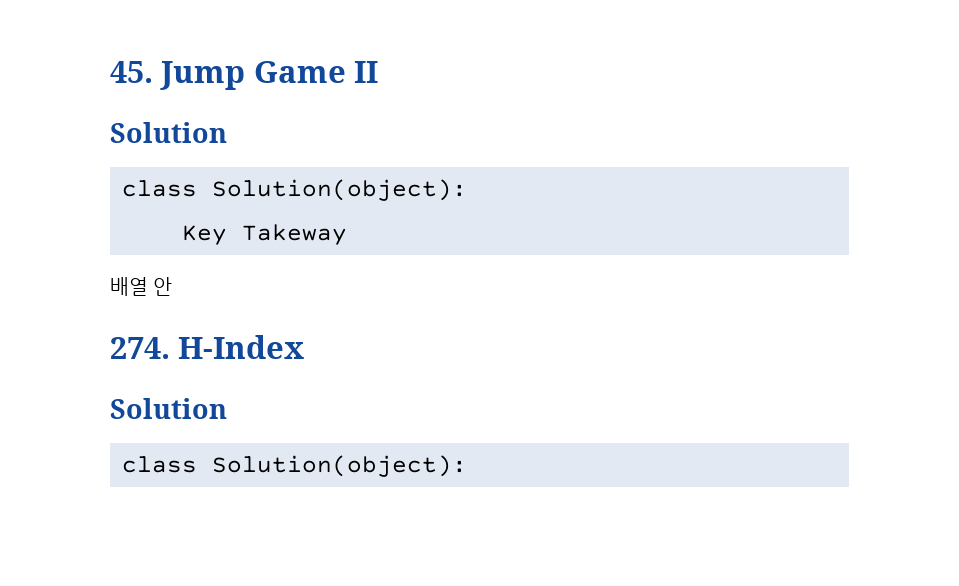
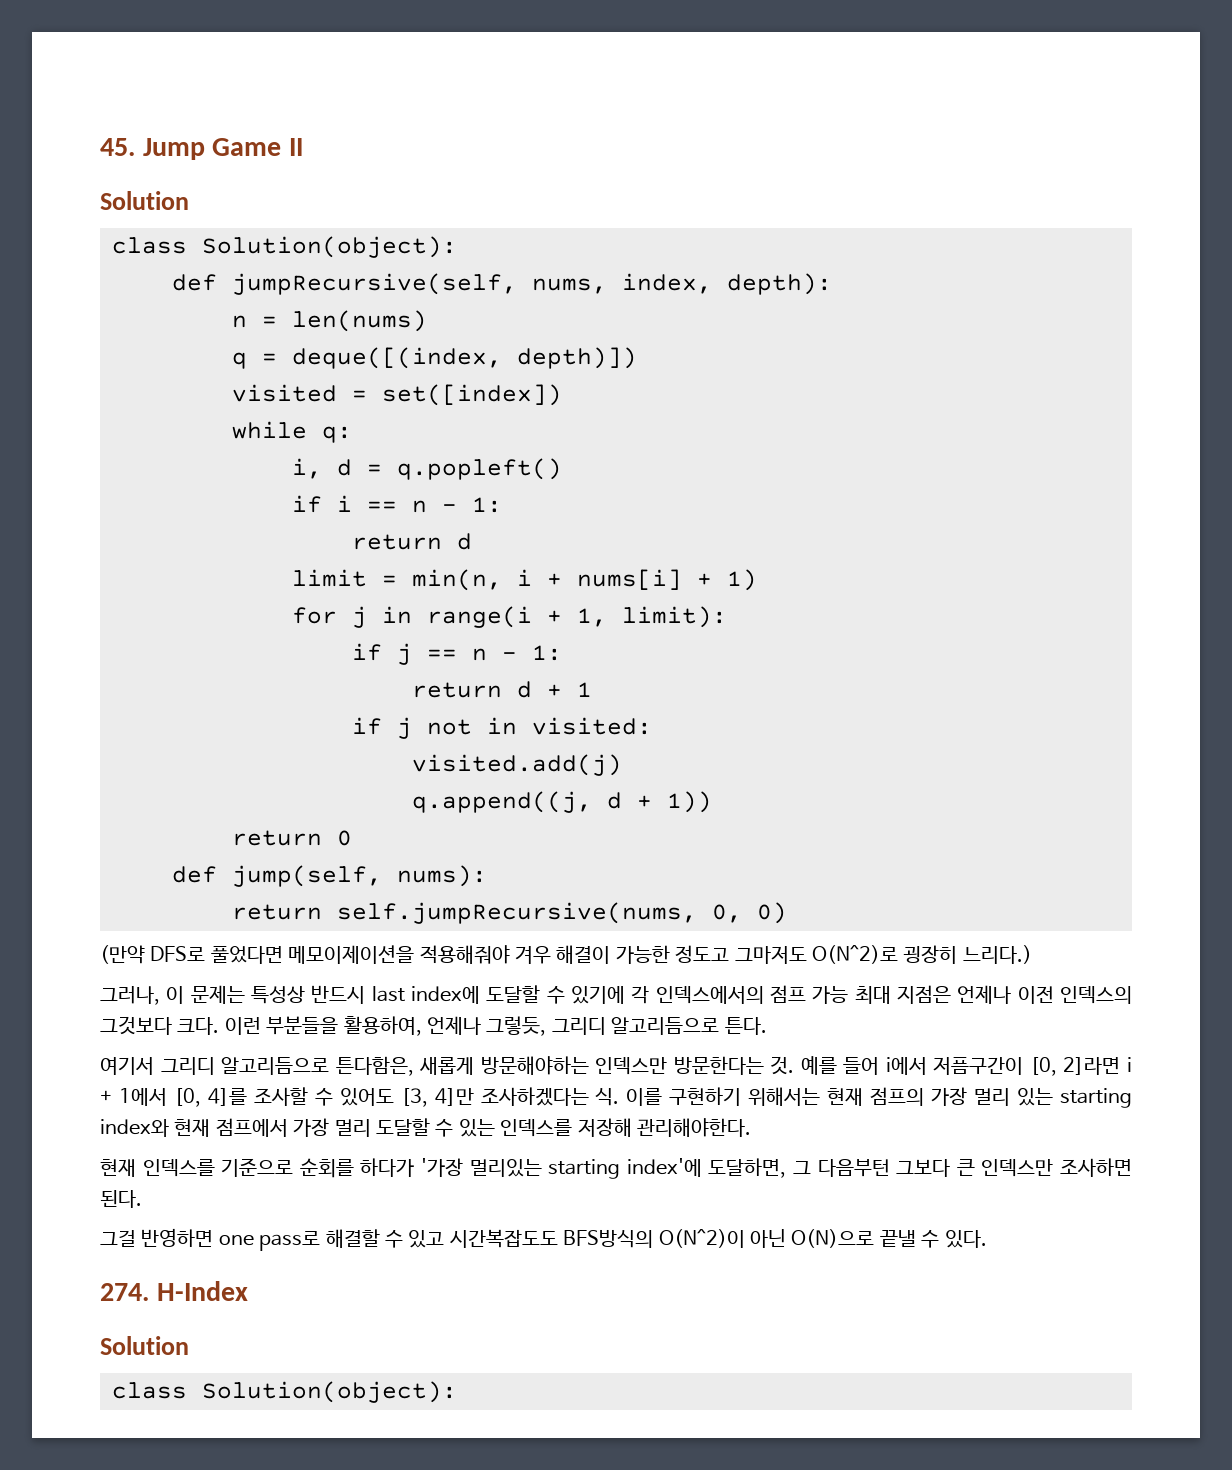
- Key Takeway
- 배열 안
+ def jumpRecursive(self, nums, index, depth):
+ n = len(nums)
+ q = deque([(index, depth)])
+ visited = set([index])
+ while q:
+ i, d = q.popleft()
+ if i == n - 1:
+ return d
+ limit = min(n, i + nums[i] + 1)
+ for j in range(i + 1, limit):
+ if j == n - 1:
+ return d + 1
+ if j not in visited:
+ visited.add(j)
+ q.append((j, d + 1))
+ return 0
+ def jump(self, nums):
+ return self.jumpRecursive(nums, 0, 0)
+ (만약 DFS로 풀었다면 메모이제이션을 적용해줘야 겨우 해결이 가능한 정도고 그마저도 O(N^2)로 굉장히 느리다.)
+ 그러나, 이 문제는 특성상 반드시 last index에 도달할 수 있기에 각 인덱스에서의 점프 가능 최대 지점은 언제나 이전 인덱스의 그것보다 크다. 이런 부분들을 활용하여, 언제나 그렇듯, 그리디 알고리듬으로 튼다.
+ 여기서 그리디 알고리듬으로 튼다함은, 새롭게 방문해야하는 인덱스만 방문한다는 것. 예를 들어 i에서 저픔구간이 [0, 2]라면 i + 1에서 [0, 4]를 조사할 수 있어도 [3, 4]만 조사하겠다는 식. 이를 구현하기 위해서는 현재 점프의 가장 멀리 있는 starting index와 현재 점프에서 가장 멀리 도달할 수 있는 인덱스를 저장해 관리해야한다.
+ 현재 인덱스를 기준으로 순회를 하다가 '가장 멀리있는 starting index'에 도달하면, 그 다음부턴 그보다 큰 인덱스만 조사하면 된다.
+ 그걸 반영하면 one pass로 해결할 수 있고 시간복잡도도 BFS방식의 O(N^2)이 아닌 O(N)으로 끝낼 수 있다.

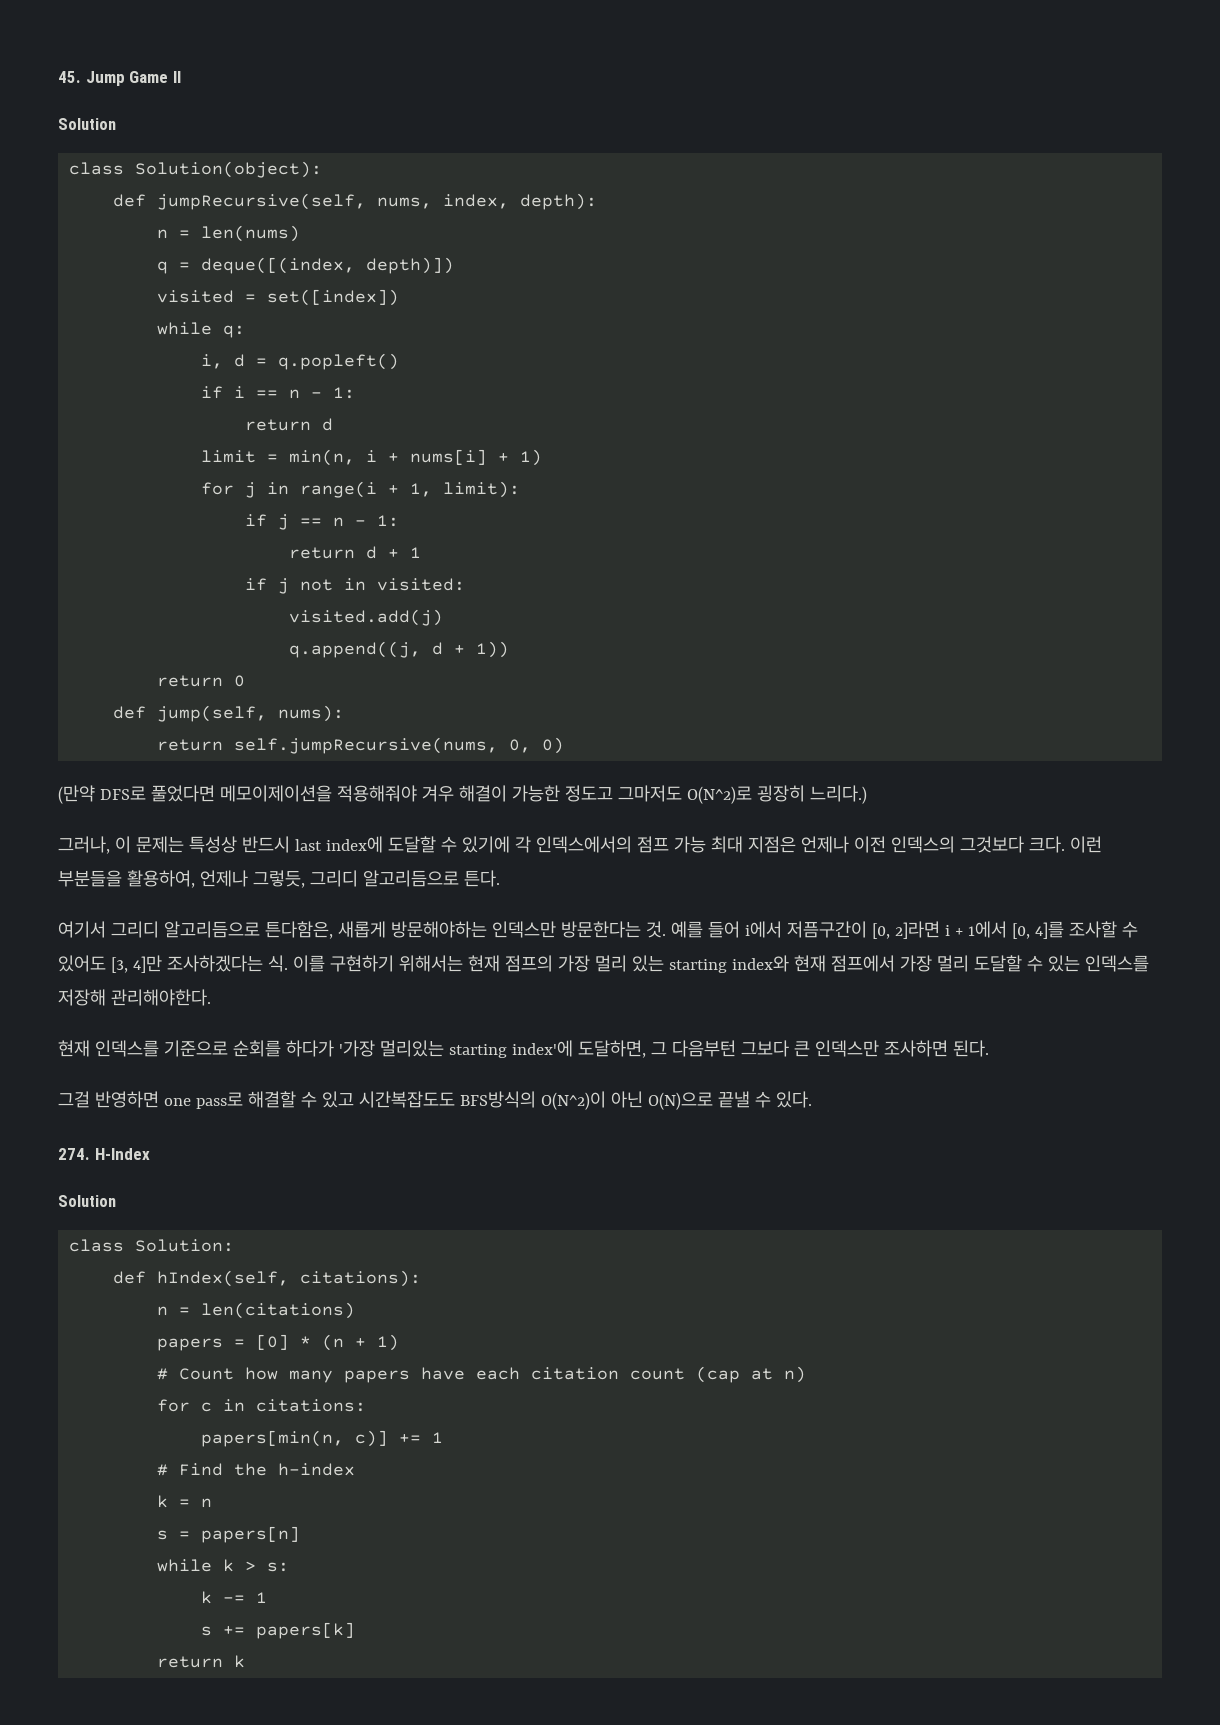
  274. H-Index
  Solution
- class Solution(object):
+ class Solution:
+ def hIndex(self, citations):
+ n = len(citations)
+ papers = [0] * (n + 1)
+ # Count how many papers have each citation count (cap at n)
+ for c in citations:
+ papers[min(n, c)] += 1
+ # Find the h-index
+ k = n
+ s = papers[n]
+ while k > s:
+ k -= 1
+ s += papers[k]
+ return k

